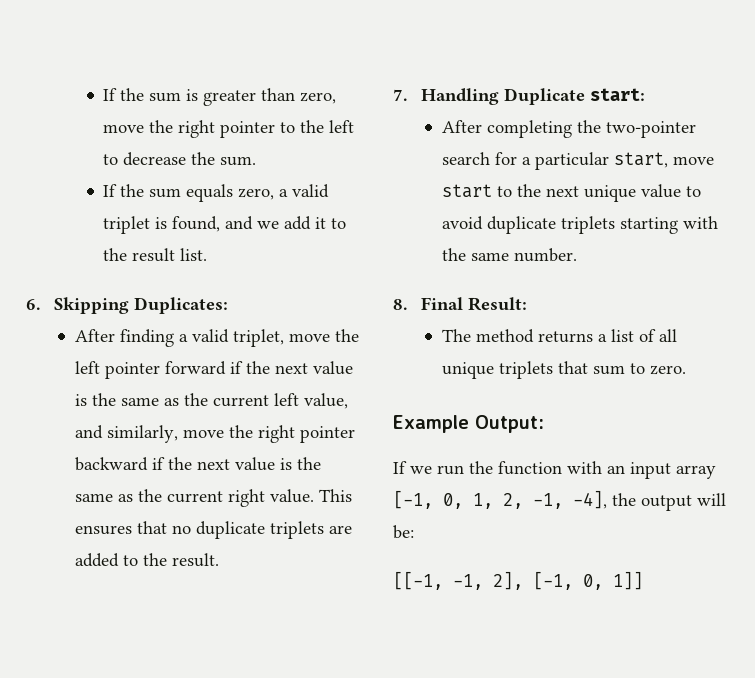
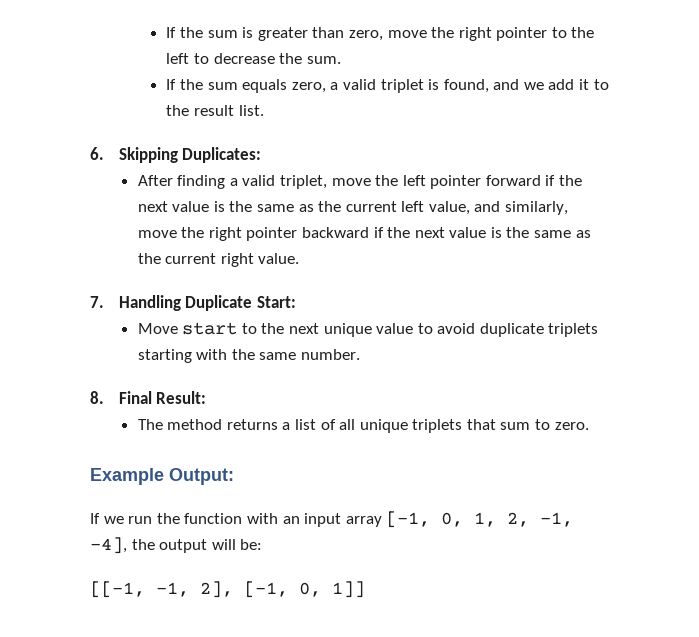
- After finding a valid triplet, move the left pointer forward if the next value is the same as the current left value, and similarly, move the right pointer backward if the next value is the same as the current right value. This ensures that no duplicate triplets are added to the result.
- 7. Handling Duplicate start:
- After completing the two-pointer search for a particular start, move start to the next unique value to avoid duplicate triplets starting with the same number.
+ After finding a valid triplet, move the left pointer forward if the next value is the same as the current left value, and similarly, move the right pointer backward if the next value is the same as the current right value.
+ 7. Handling Duplicate Start:
+ Move start to the next unique value to avoid duplicate triplets starting with the same number.

